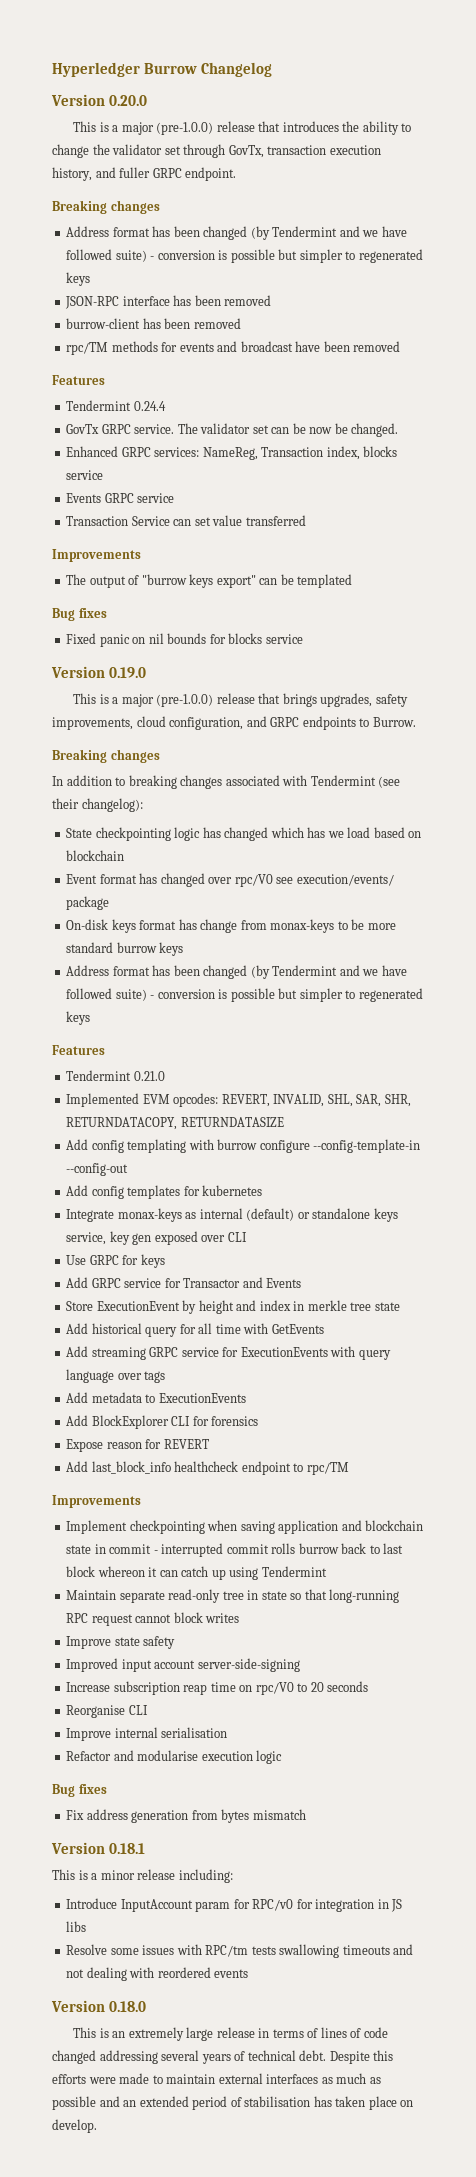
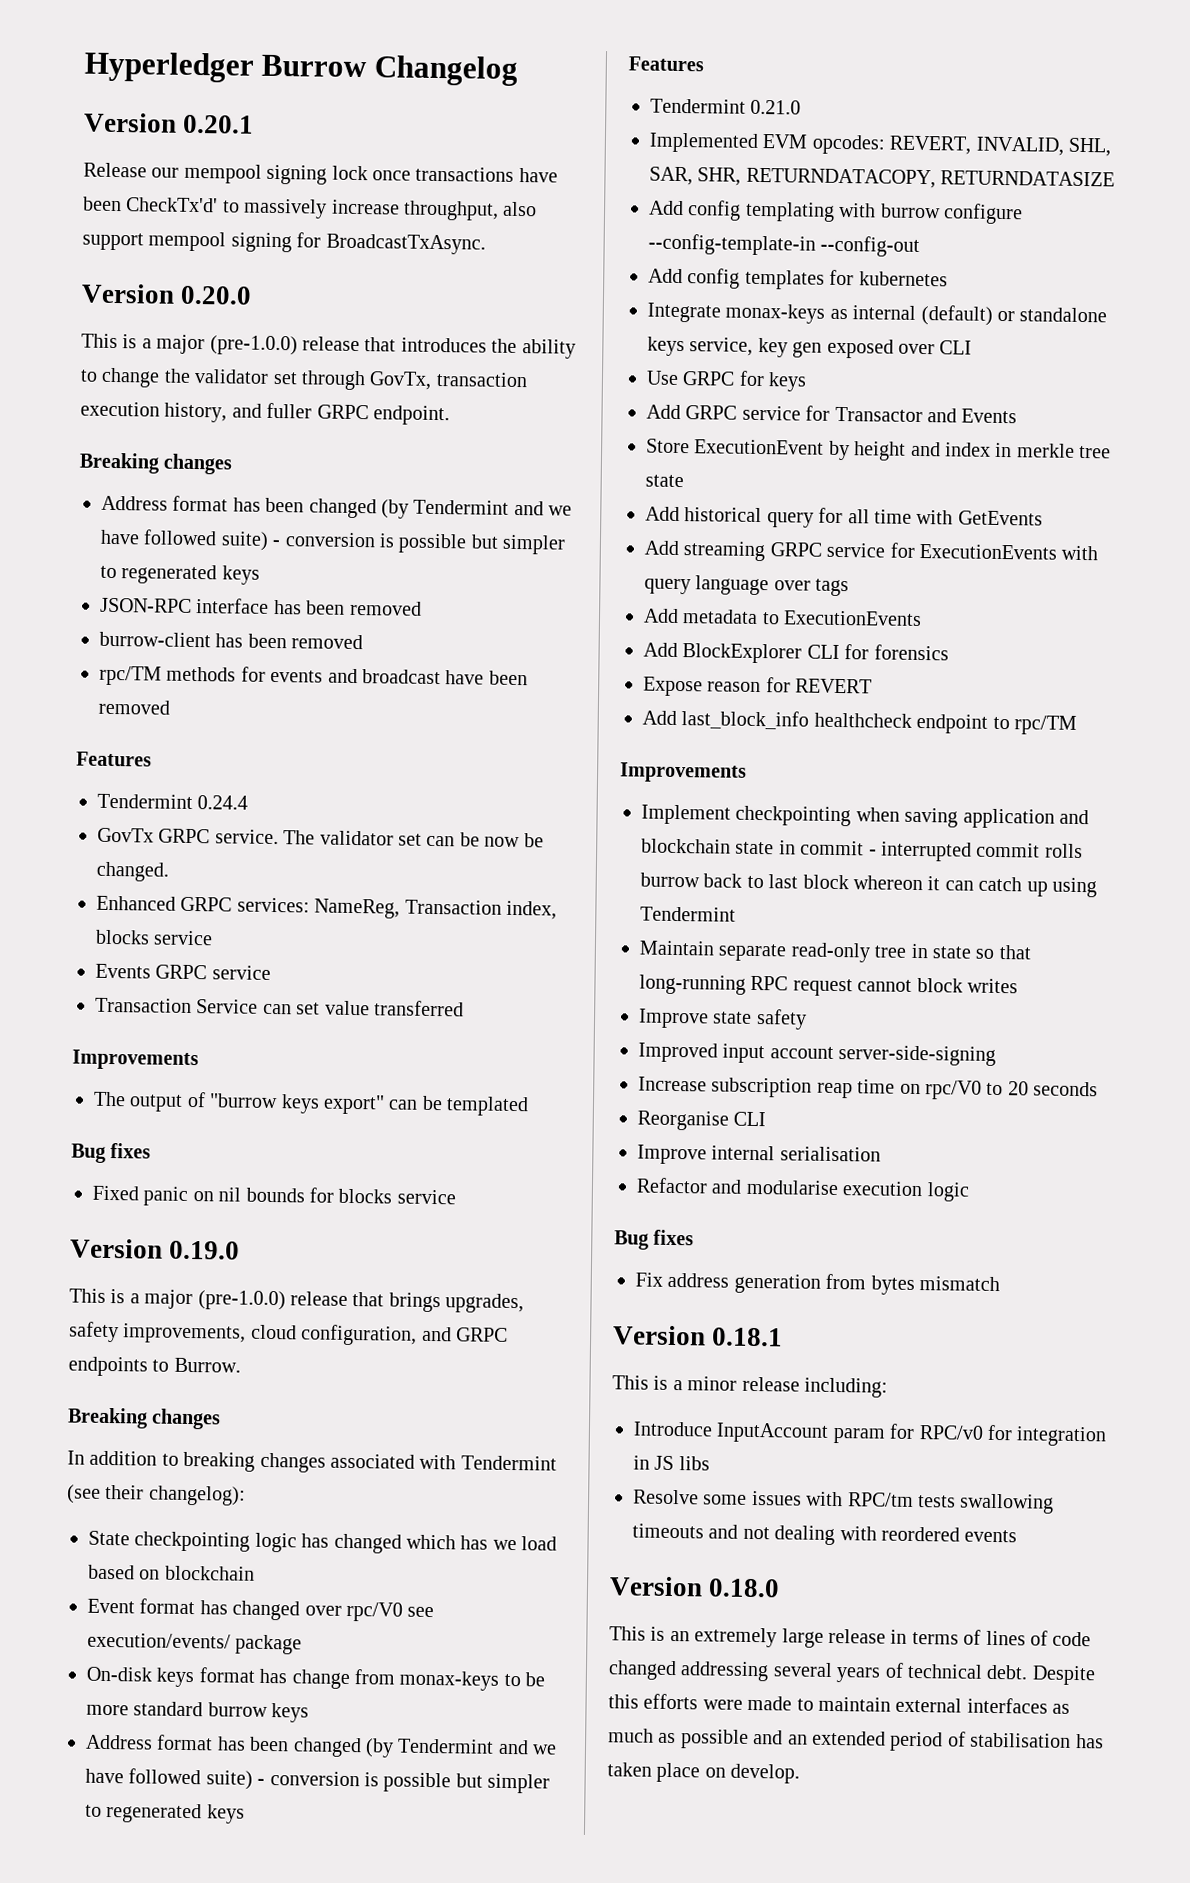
+ Version 0.20.1
+ Release our mempool signing lock once transactions have been CheckTx'd' to massively increase throughput, also support mempool signing for BroadcastTxAsync.

